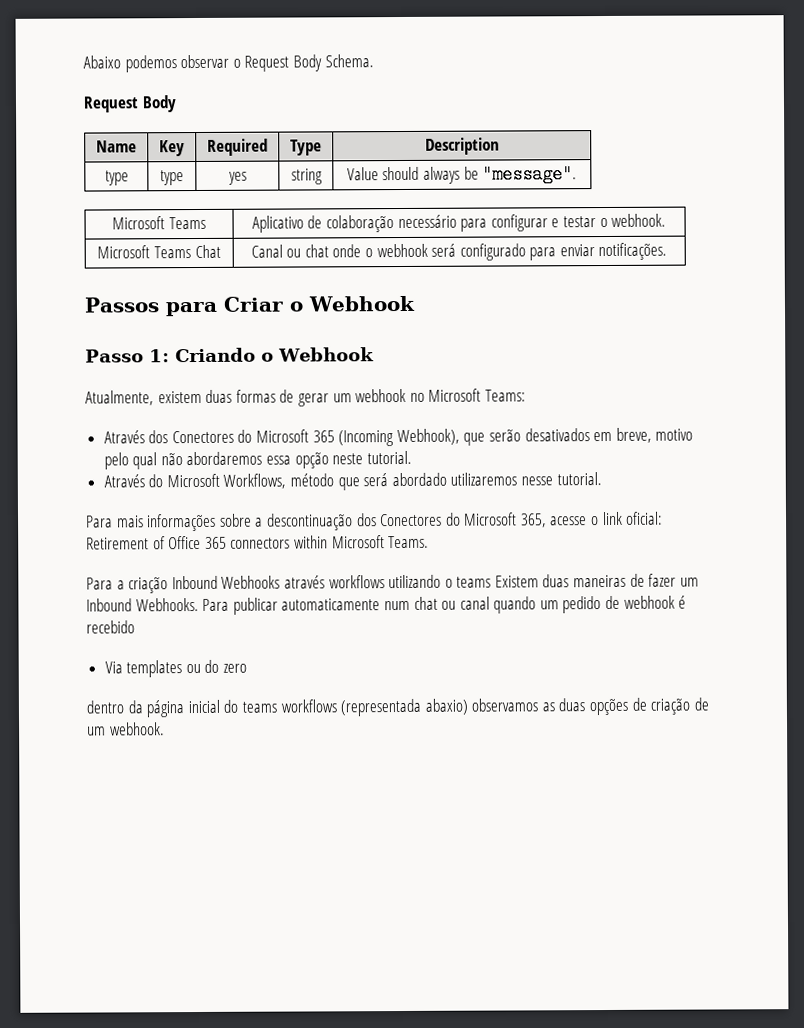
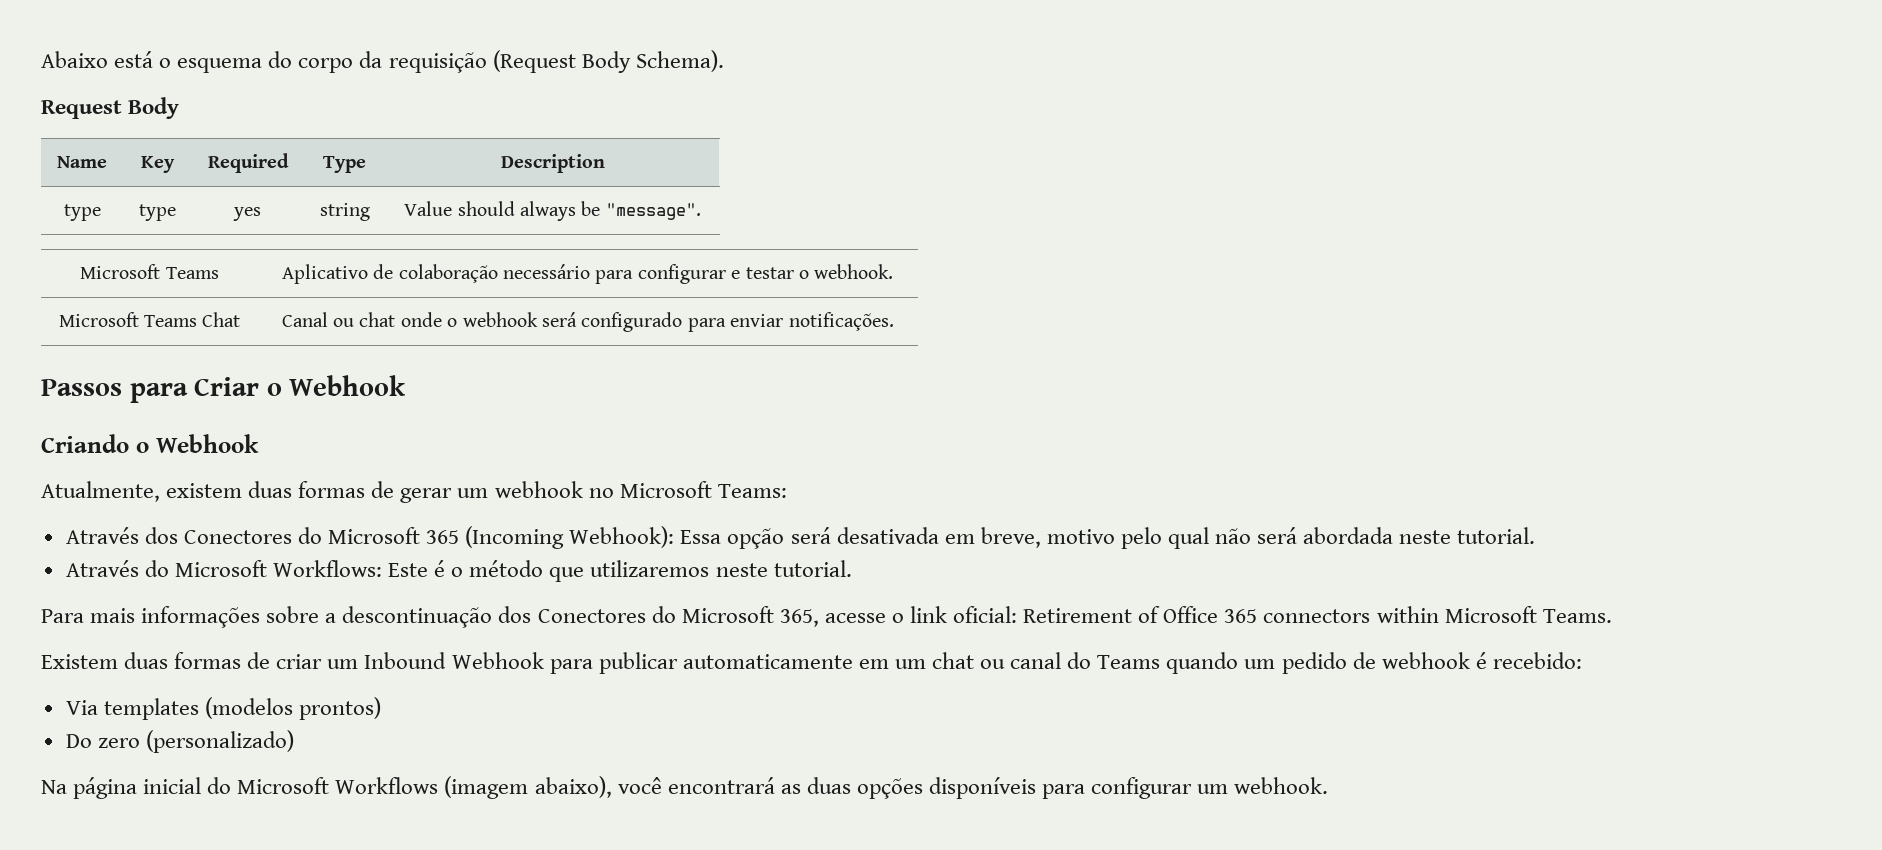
- Abaixo podemos observar o Request Body Schema.
+ Abaixo está o esquema do corpo da requisição (Request Body Schema).
- Passo 1: Criando o Webhook
+ Criando o Webhook
- Através dos Conectores do Microsoft 365 (Incoming Webhook), que serão desativados em breve, motivo pelo qual não abordaremos essa opção neste tutorial.
+ Através dos Conectores do Microsoft 365 (Incoming Webhook): Essa opção será desativada em breve, motivo pelo qual não será abordada neste tutorial.
- Através do Microsoft Workflows, método que será abordado utilizaremos nesse tutorial.
+ Através do Microsoft Workflows: Este é o método que utilizaremos neste tutorial.
- Para a criação Inbound Webhooks através workflows utilizando o teams Existem duas maneiras de fazer um Inbound Webhooks. Para publicar automaticamente num chat ou canal quando um pedido de webhook é recebido
+ Existem duas formas de criar um Inbound Webhook para publicar automaticamente em um chat ou canal do Teams quando um pedido de webhook é recebido:
- Via templates ou do zero
- dentro da página inicial do teams workflows (representada abaxio) observamos as duas opções de criação de um webhook.
+ Via templates (modelos prontos)
+ Do zero (personalizado)
+ Na página inicial do Microsoft Workflows (imagem abaixo), você encontrará as duas opções disponíveis para configurar um webhook.

